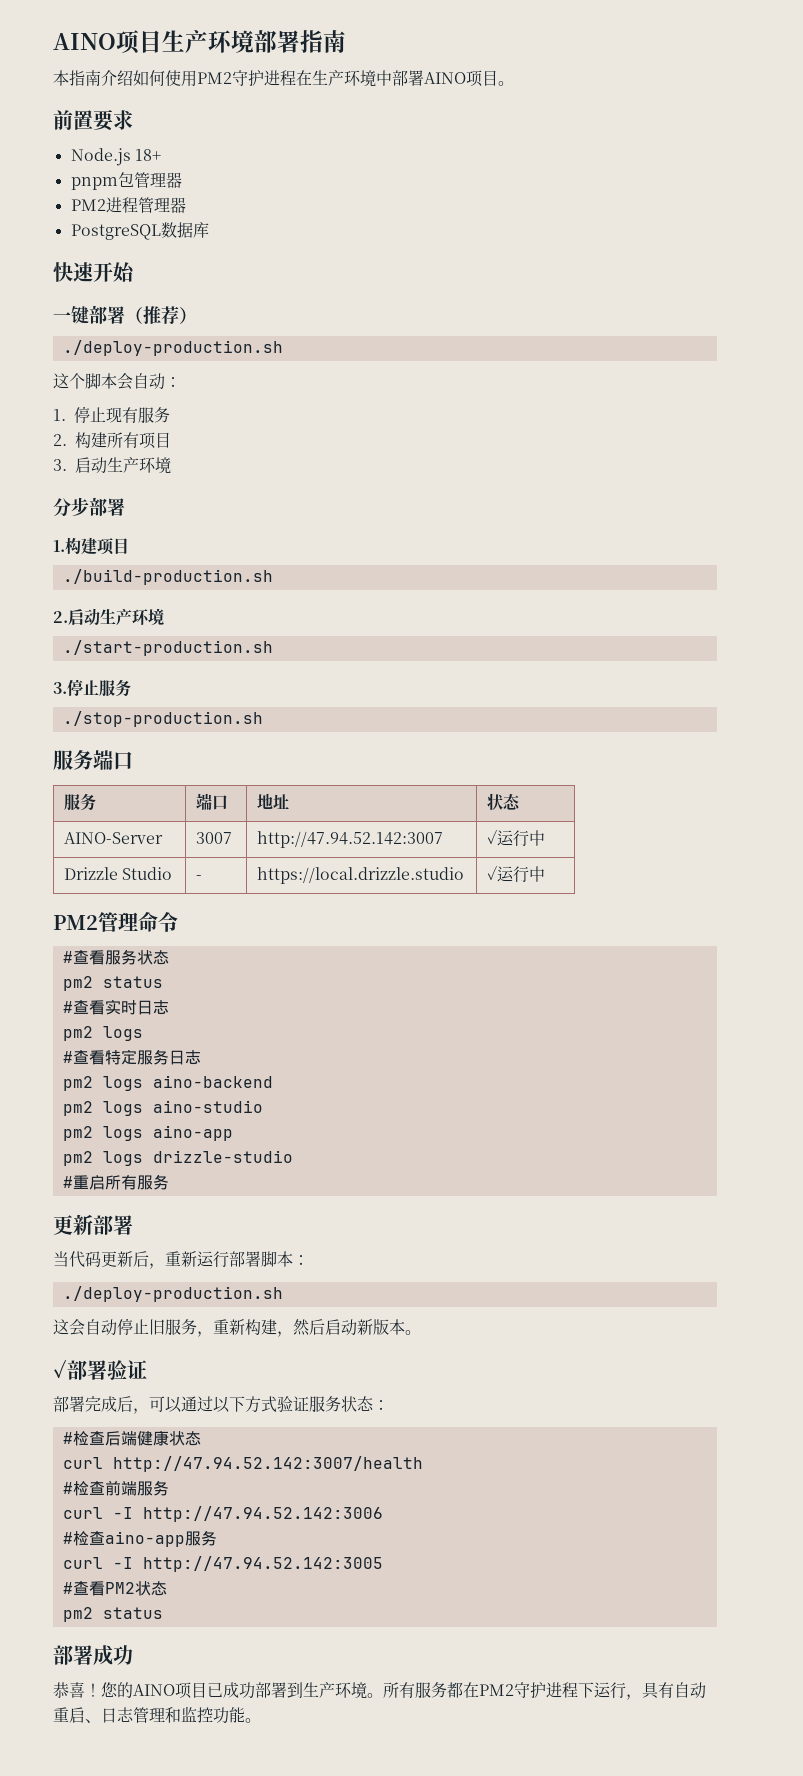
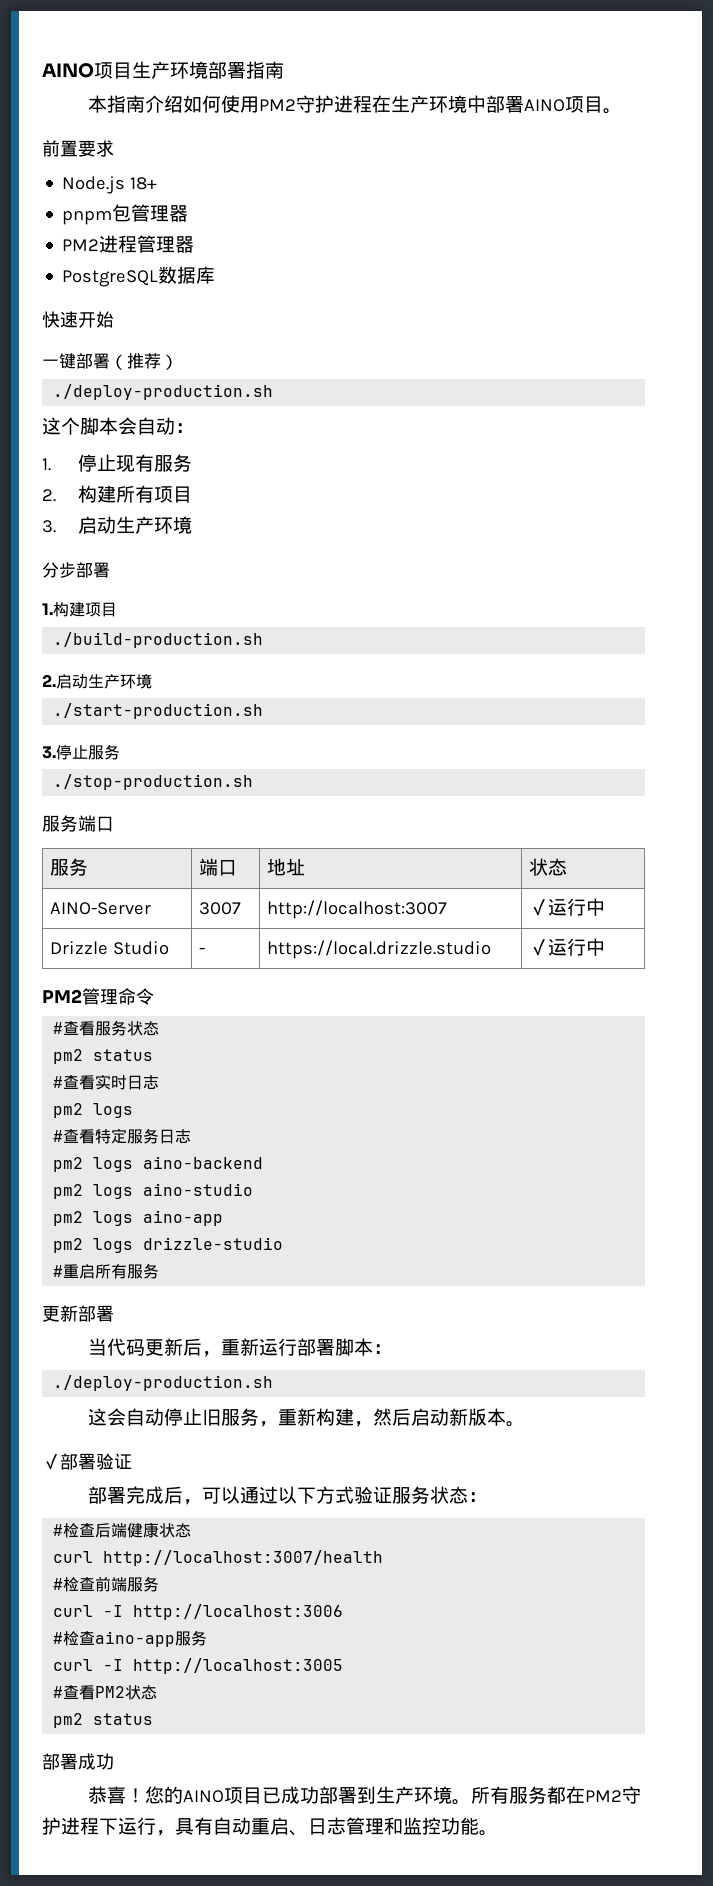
- AINO-Server | 3007 | http://47.94.52.142:3007 | ✓运行中
+ AINO-Server | 3007 | http://localhost:3007 | ✓运行中
- curl http://47.94.52.142:3007/health
+ curl http://localhost:3007/health
- curl -I http://47.94.52.142:3006
+ curl -I http://localhost:3006
- curl -I http://47.94.52.142:3005
+ curl -I http://localhost:3005

